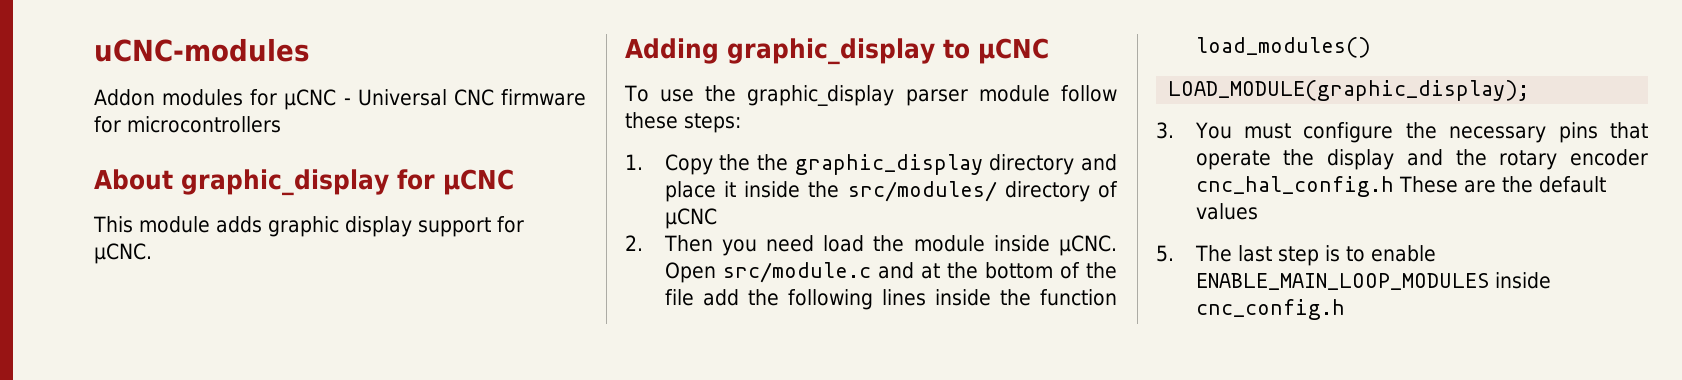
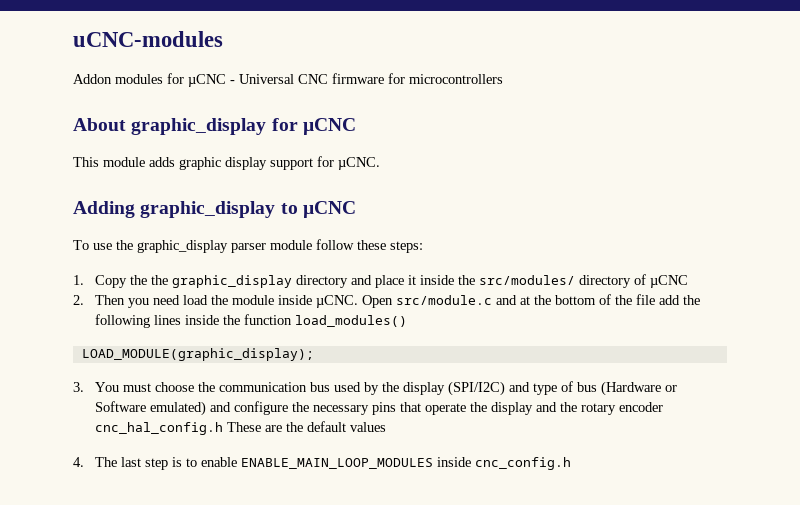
- 3. You must configure the necessary pins that operate the display and the rotary encoder cnc_hal_config.h These are the default values
+ 3. You must choose the communication bus used by the display (SPI/I2C) and type of bus (Hardware or Software emulated) and configure the necessary pins that operate the display and the rotary encoder cnc_hal_config.h These are the default values
- 5. The last step is to enable ENABLE_MAIN_LOOP_MODULES inside cnc_config.h
+ 4. The last step is to enable ENABLE_MAIN_LOOP_MODULES inside cnc_config.h

